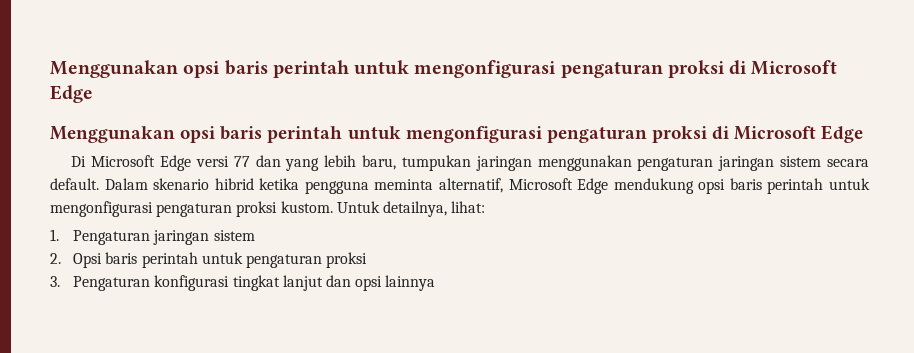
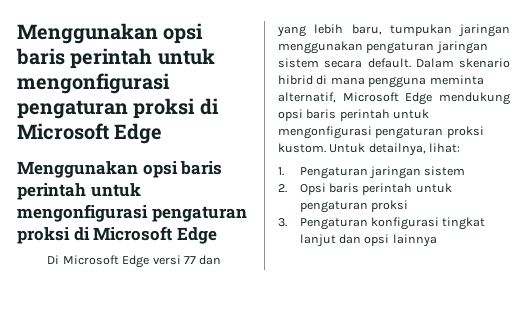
- Dalam skenario hibrid ketika pengguna meminta alternatif, Microsoft Edge mendukung opsi baris perintah untuk mengonfigurasi pengaturan proksi kustom.
+ Dalam skenario hibrid di mana pengguna meminta alternatif, Microsoft Edge mendukung opsi baris perintah untuk mengonfigurasi pengaturan proksi kustom.

